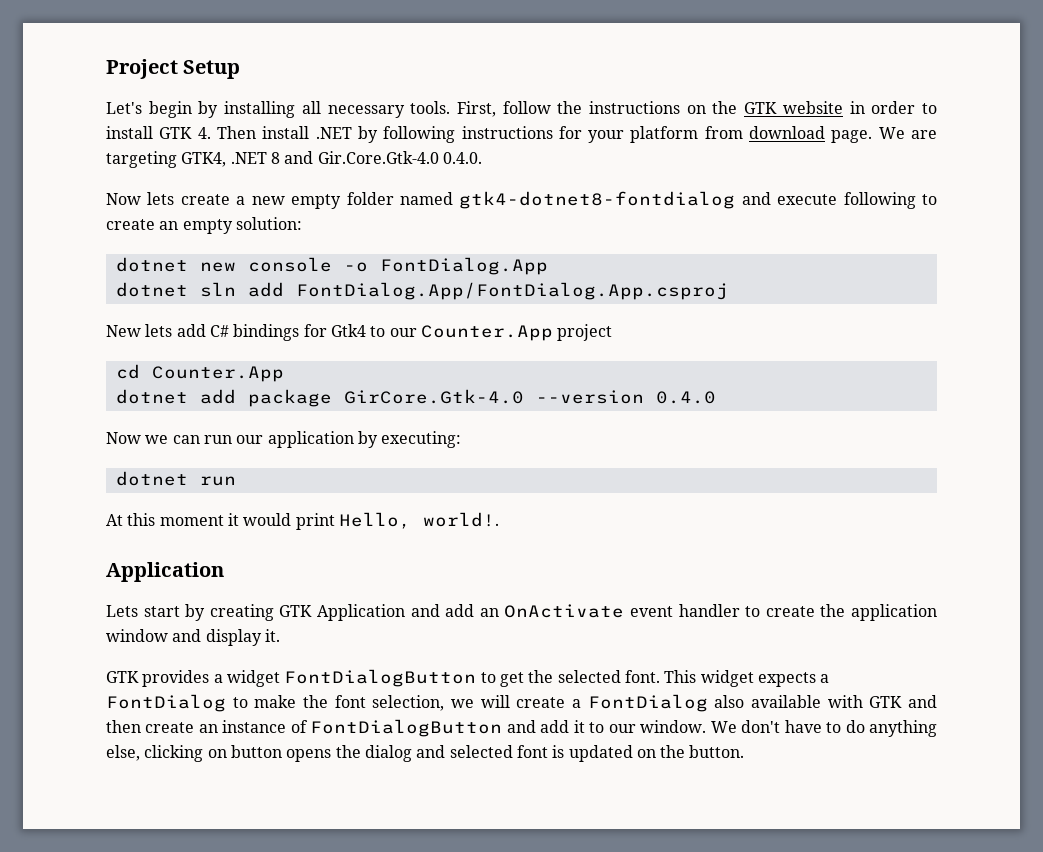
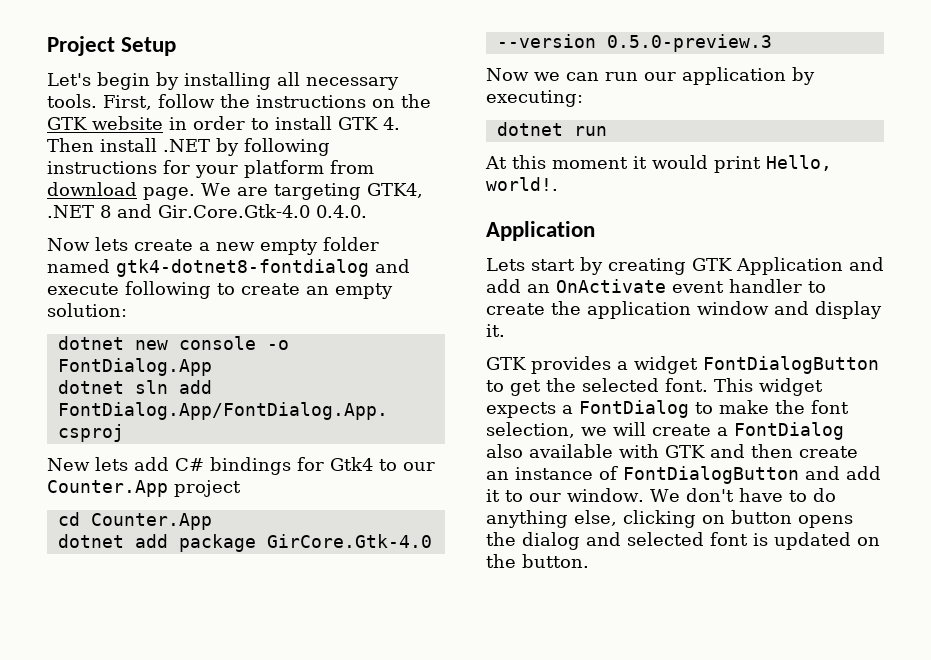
- dotnet add package GirCore.Gtk-4.0 --version 0.4.0
+ dotnet add package GirCore.Gtk-4.0 --version 0.5.0-preview.3

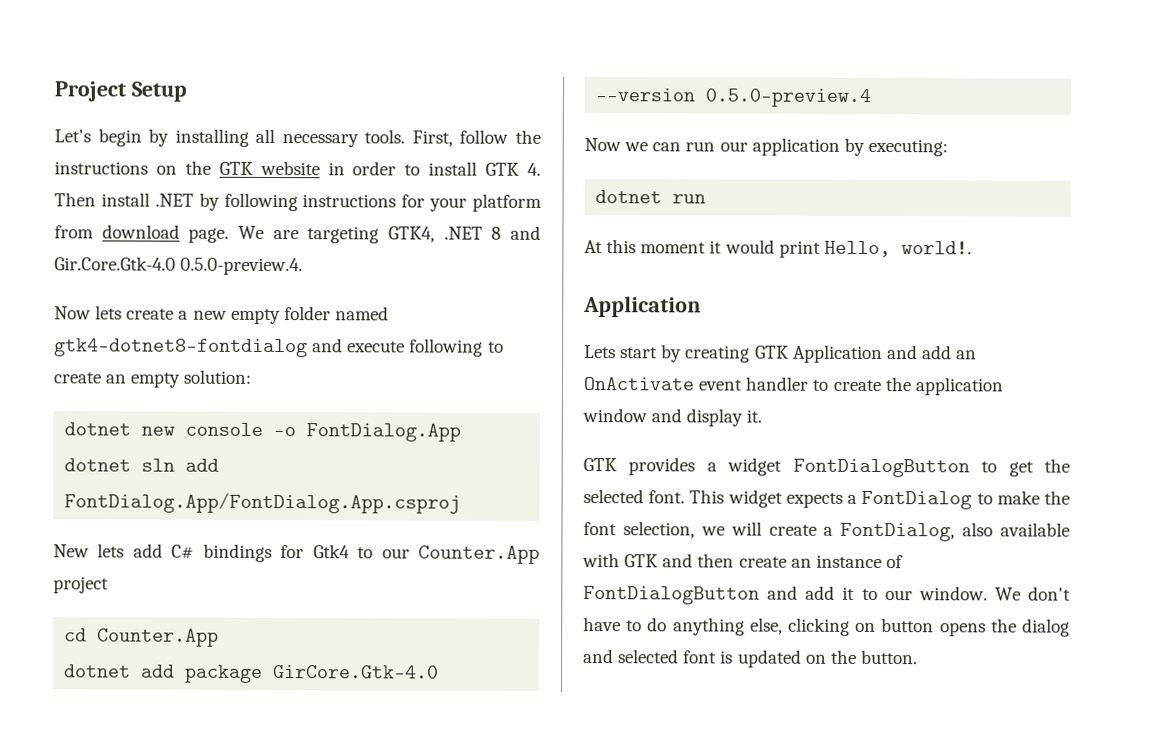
- We are targeting GTK4, .NET 8 and Gir.Core.Gtk-4.0 0.4.0.
+ We are targeting GTK4, .NET 8 and Gir.Core.Gtk-4.0 0.5.0-preview.4.
- dotnet add package GirCore.Gtk-4.0 --version 0.5.0-preview.3
+ dotnet add package GirCore.Gtk-4.0 --version 0.5.0-preview.4
- This widget expects a FontDialog to make the font selection, we will create a FontDialog also available with GTK and then create an instance of FontDialogButton and add it to our window.
+ This widget expects a FontDialog to make the font selection, we will create a FontDialog, also available with GTK and then create an instance of FontDialogButton and add it to our window.

